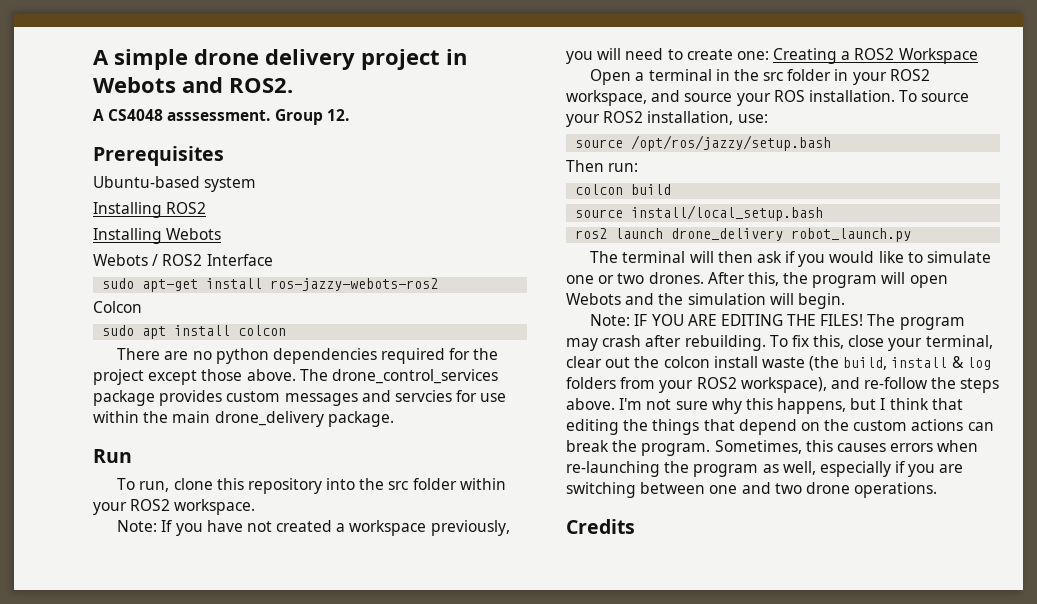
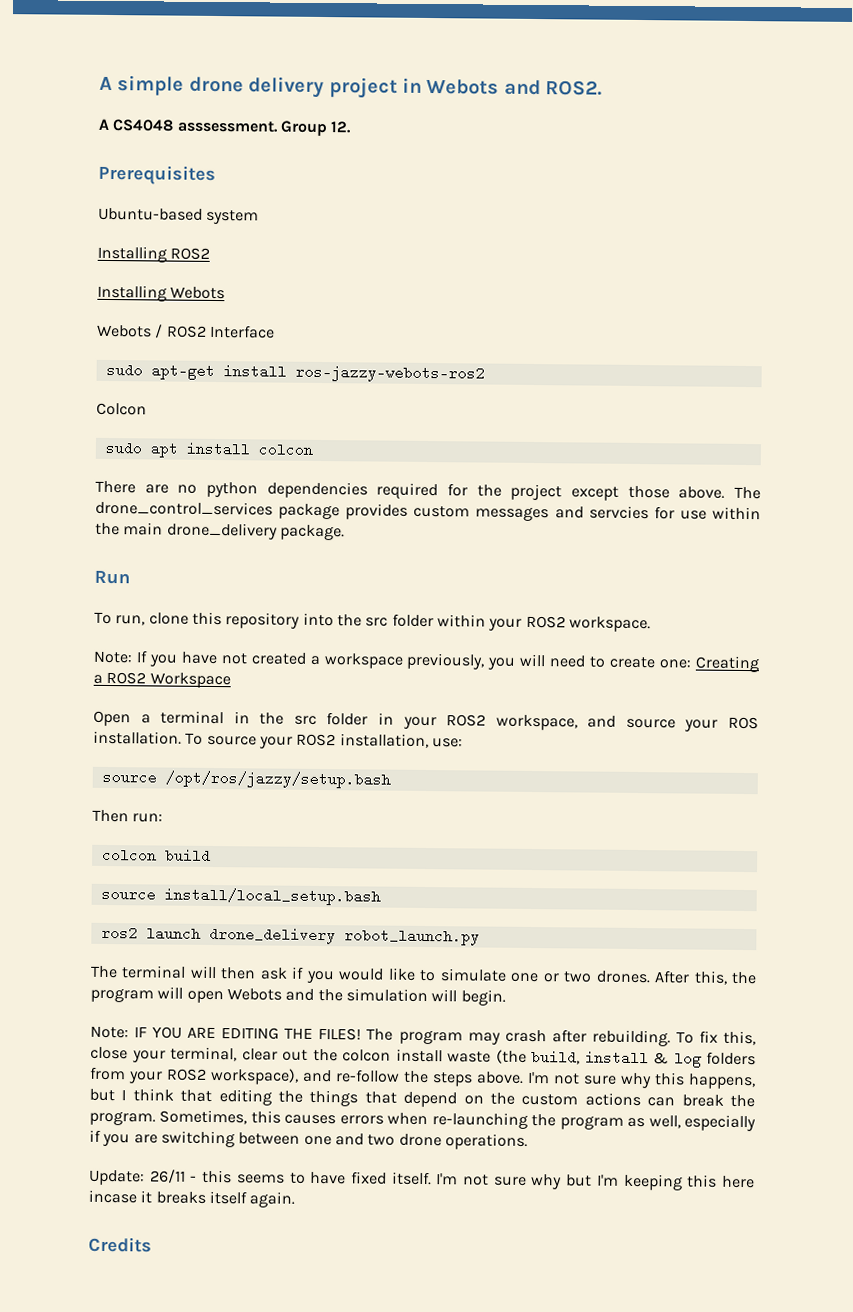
+ Update: 26/11 - this seems to have fixed itself. I'm not sure why but I'm keeping this here incase it breaks itself again.

